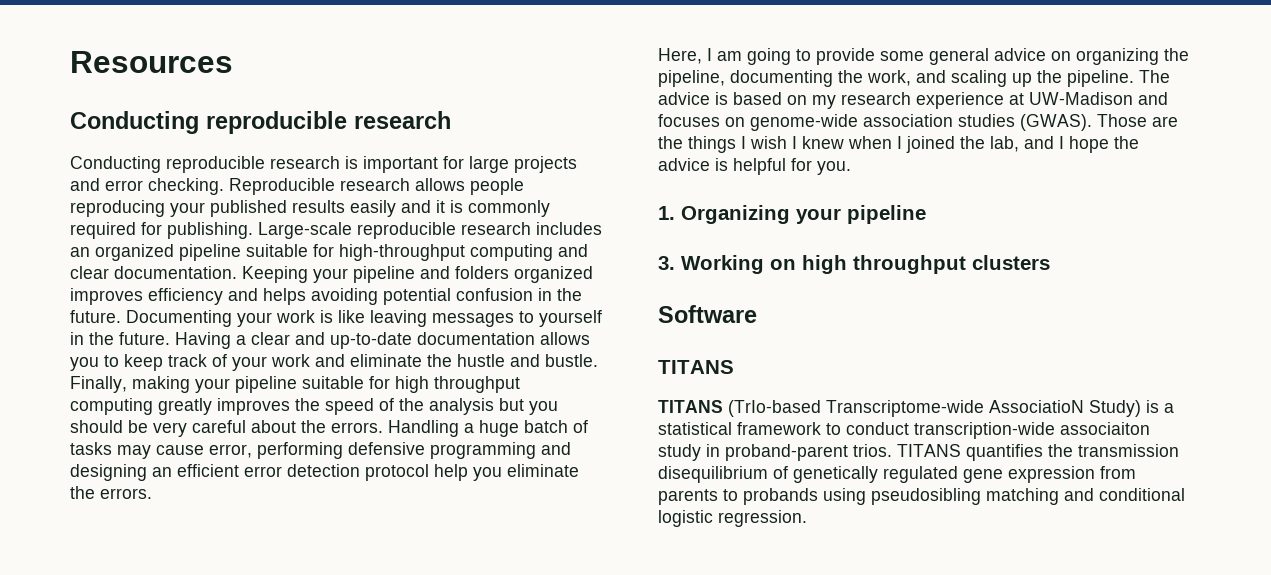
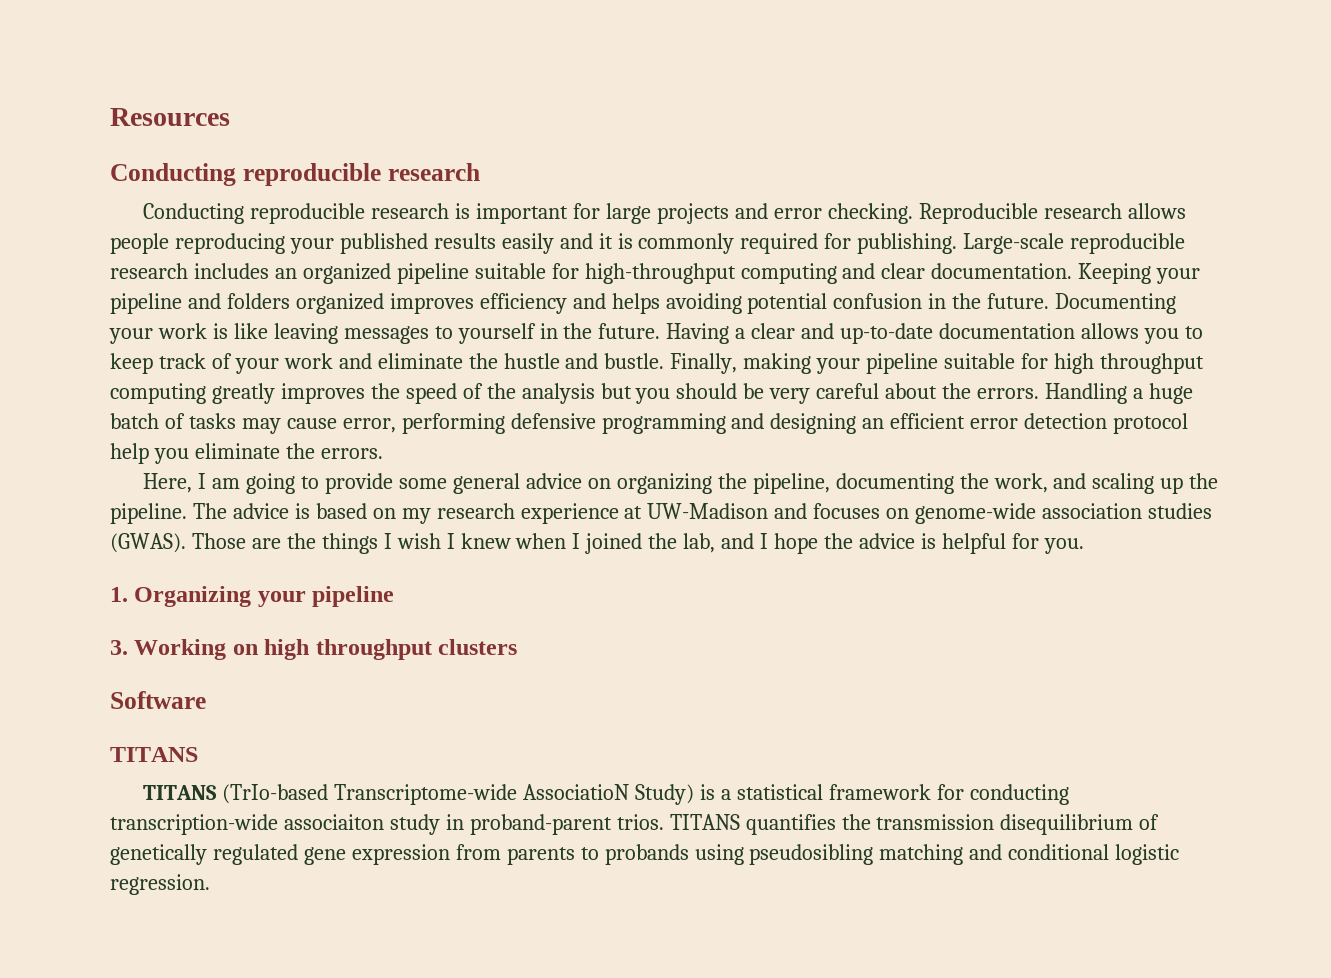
- TITANS (TrIo-based Transcriptome-wide AssociatioN Study) is a statistical framework to conduct transcription-wide associaiton study in proband-parent trios.
+ TITANS (TrIo-based Transcriptome-wide AssociatioN Study) is a statistical framework for conducting transcription-wide associaiton study in proband-parent trios.

